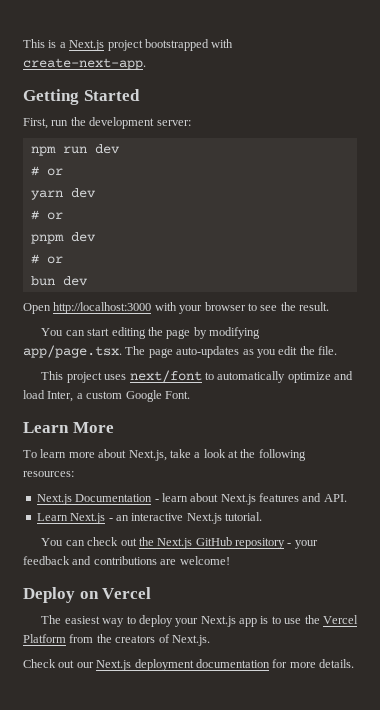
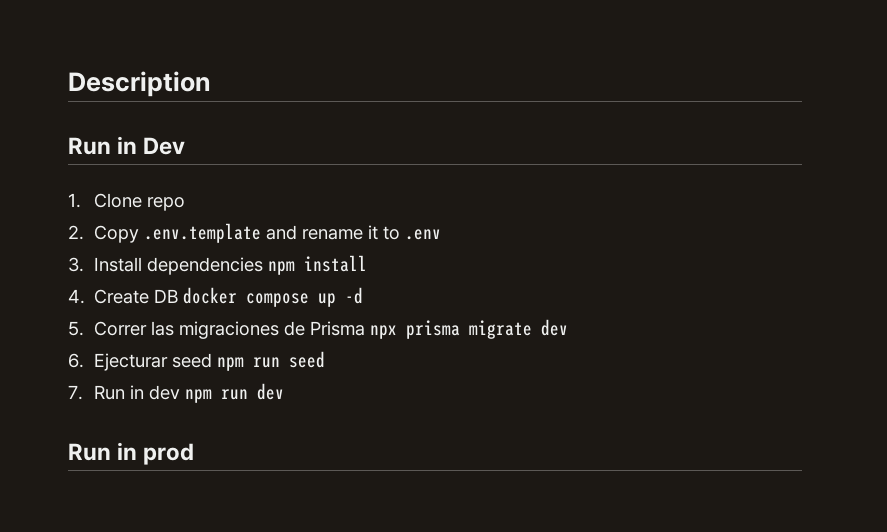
- This is a Next.js project bootstrapped with create-next-app.
- Getting Started
- First, run the development server:
- npm run dev
- # or
- yarn dev
- # or
- pnpm dev
- # or
- bun dev
- Open http://localhost:3000 with your browser to see the result.
- You can start editing the page by modifying app/page.tsx. The page auto-updates as you edit the file.
- This project uses next/font to automatically optimize and load Inter, a custom Google Font.
- Learn More
- To learn more about Next.js, take a look at the following resources:
- Next.js Documentation - learn about Next.js features and API.
- Learn Next.js - an interactive Next.js tutorial.
- You can check out the Next.js GitHub repository - your feedback and contributions are welcome!
- Deploy on Vercel
- The easiest way to deploy your Next.js app is to use the Vercel Platform from the creators of Next.js.
- Check out our Next.js deployment documentation for more details.
+ Description
+ Run in Dev
+ 1. Clone repo
+ 2. Copy .env.template and rename it to .env
+ 3. Install dependencies npm install
+ 4. Create DB docker compose up -d
+ 5. Correr las migraciones de Prisma npx prisma migrate dev
+ 6. Ejecturar seed npm run seed
+ 7. Run in dev npm run dev
+ Run in prod

